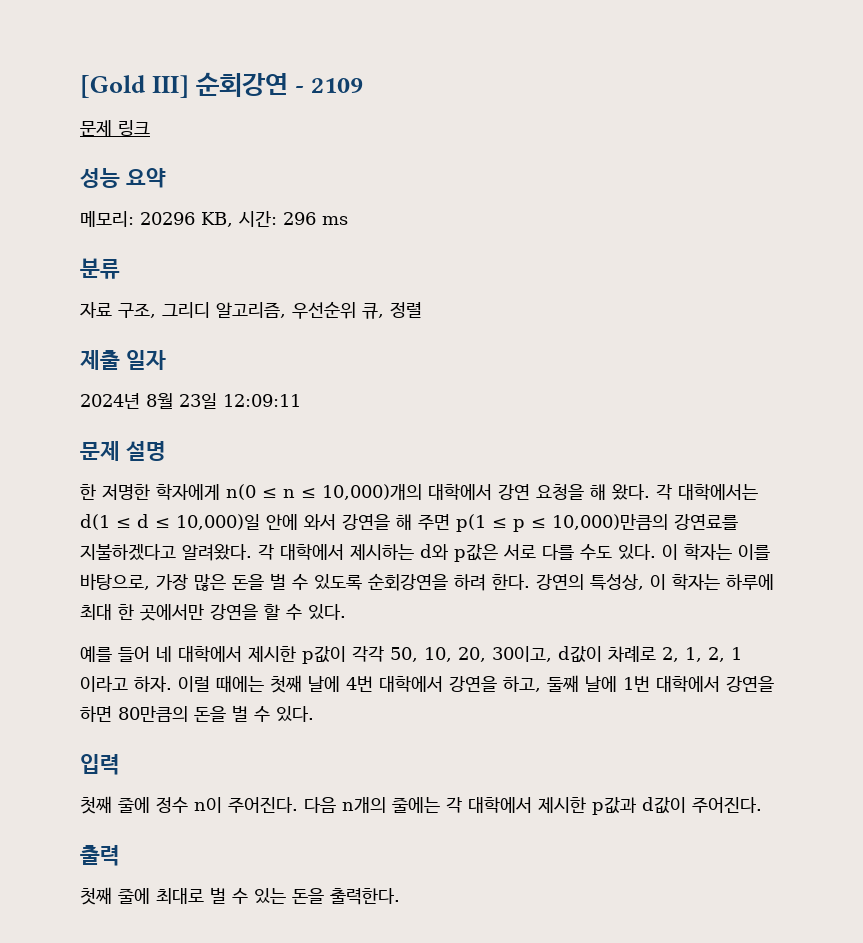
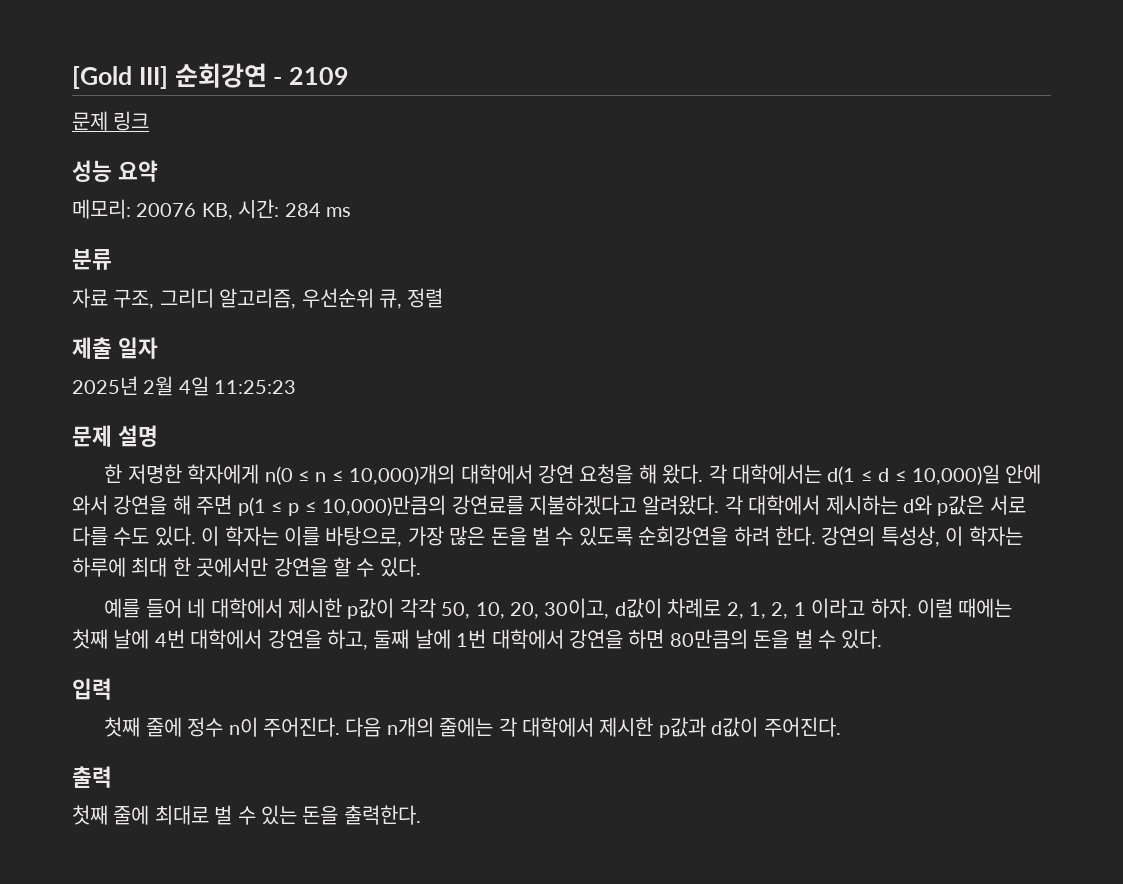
- 메모리: 20296 KB, 시간: 296 ms
+ 메모리: 20076 KB, 시간: 284 ms
- 2024년 8월 23일 12:09:11
+ 2025년 2월 4일 11:25:23

